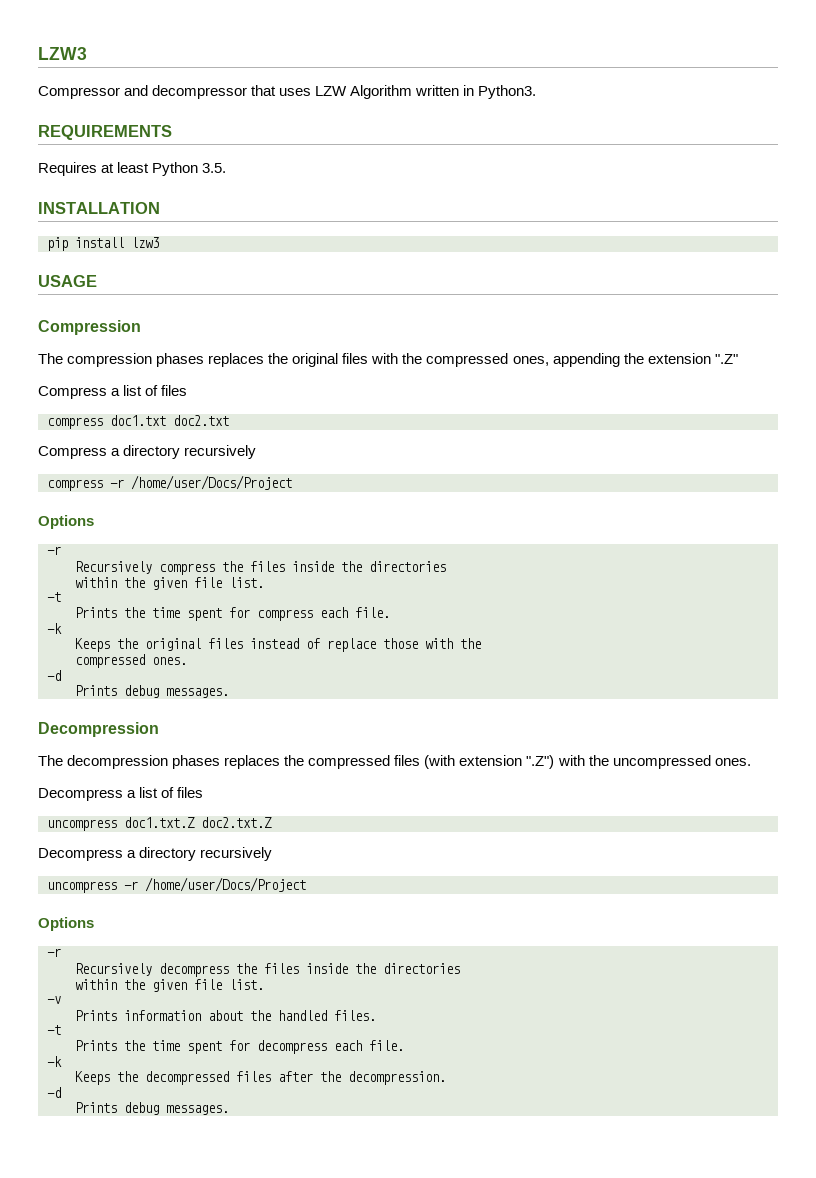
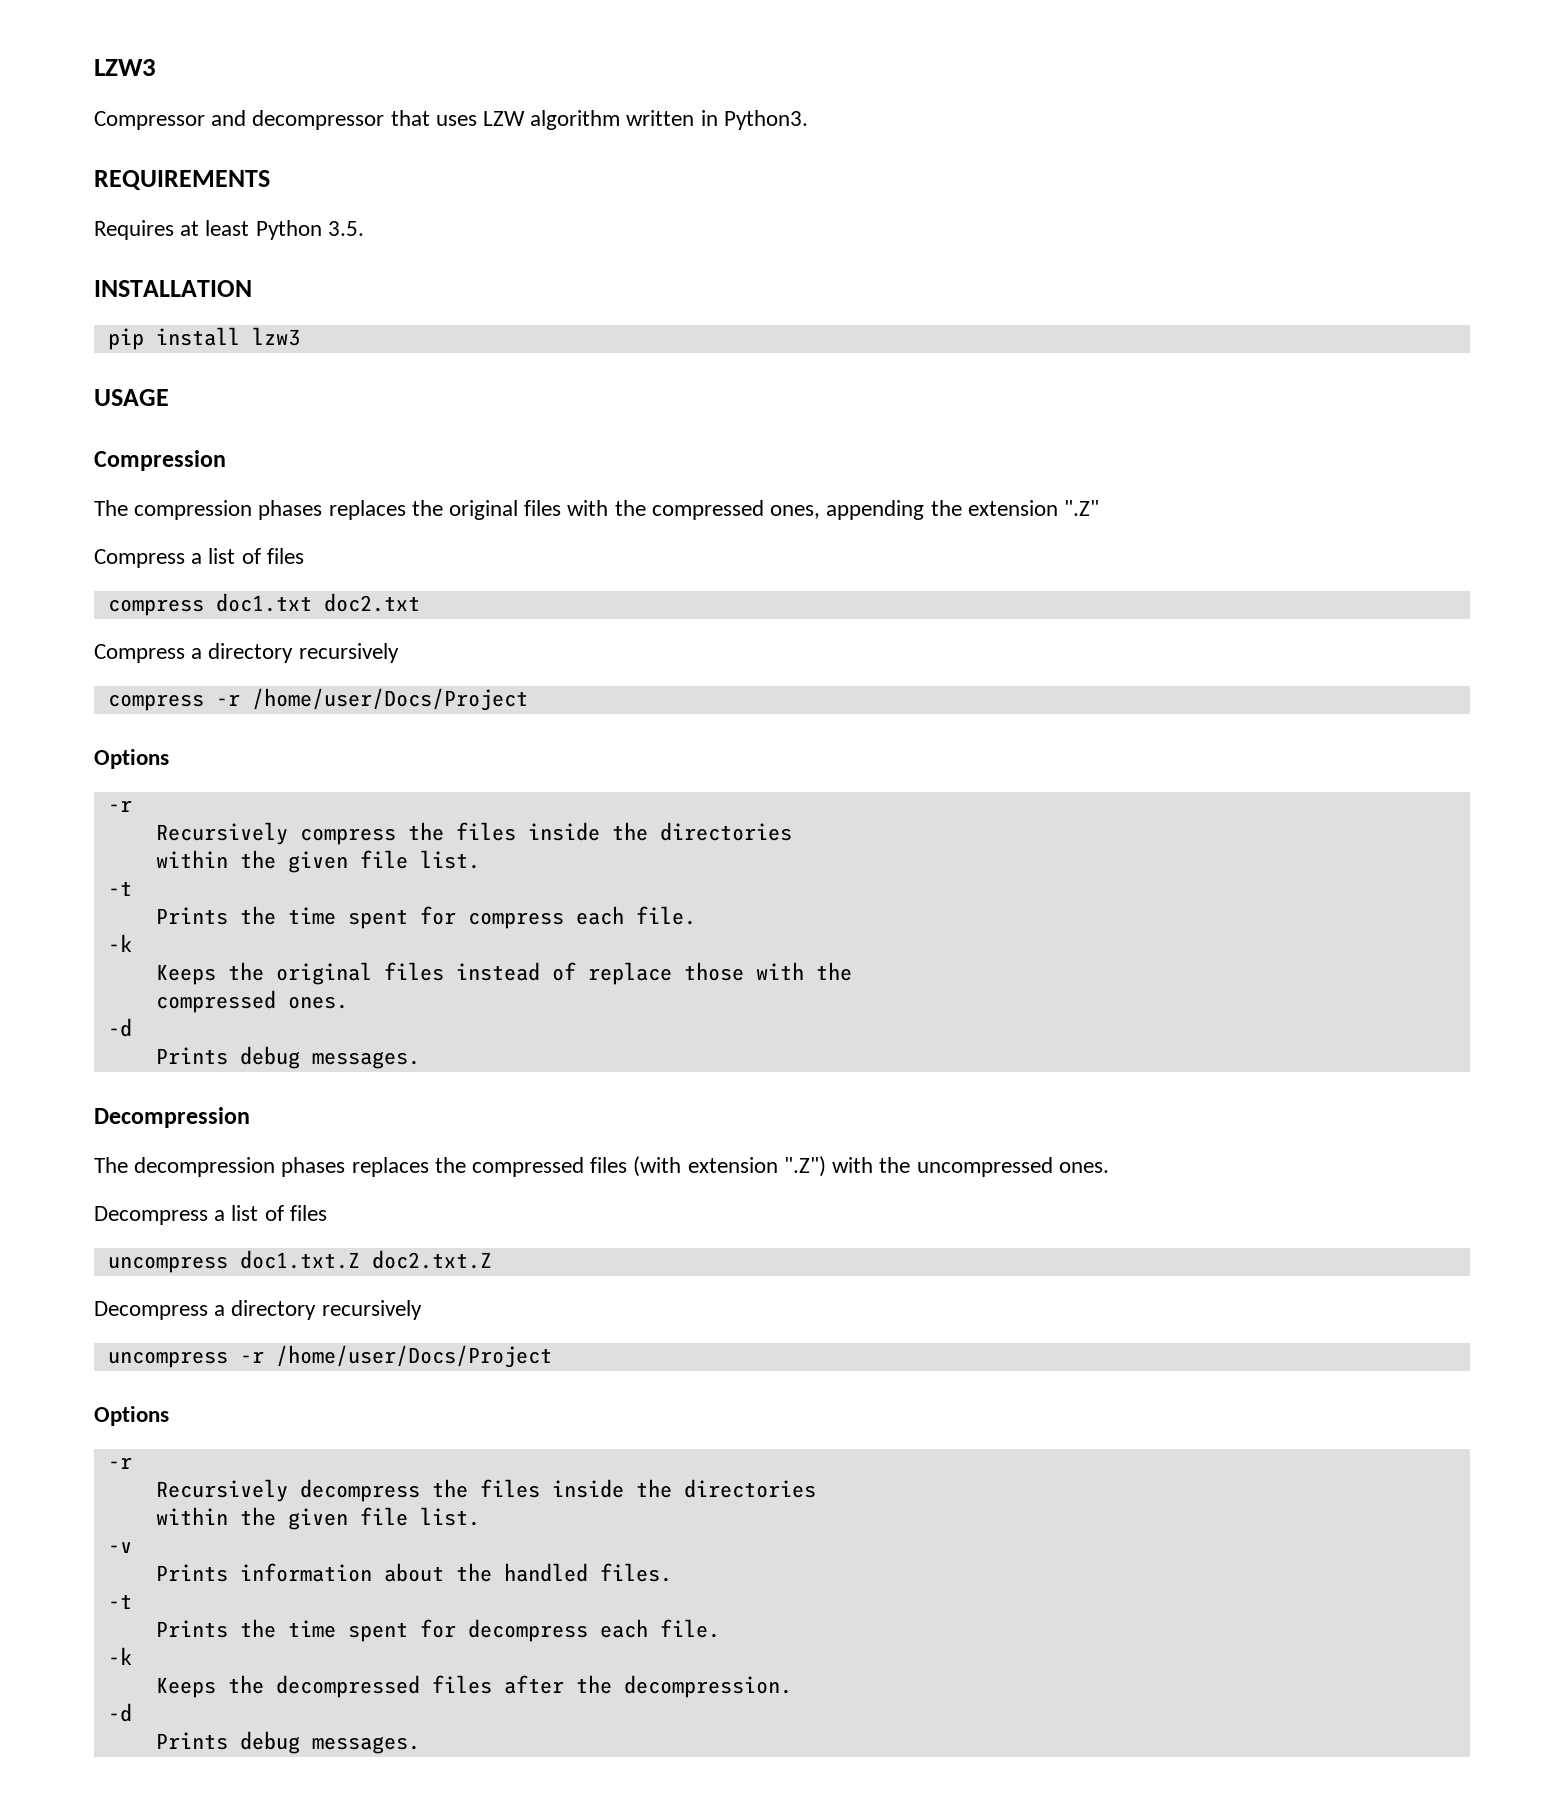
- Compressor and decompressor that uses LZW Algorithm written in Python3.
+ Compressor and decompressor that uses LZW algorithm written in Python3.

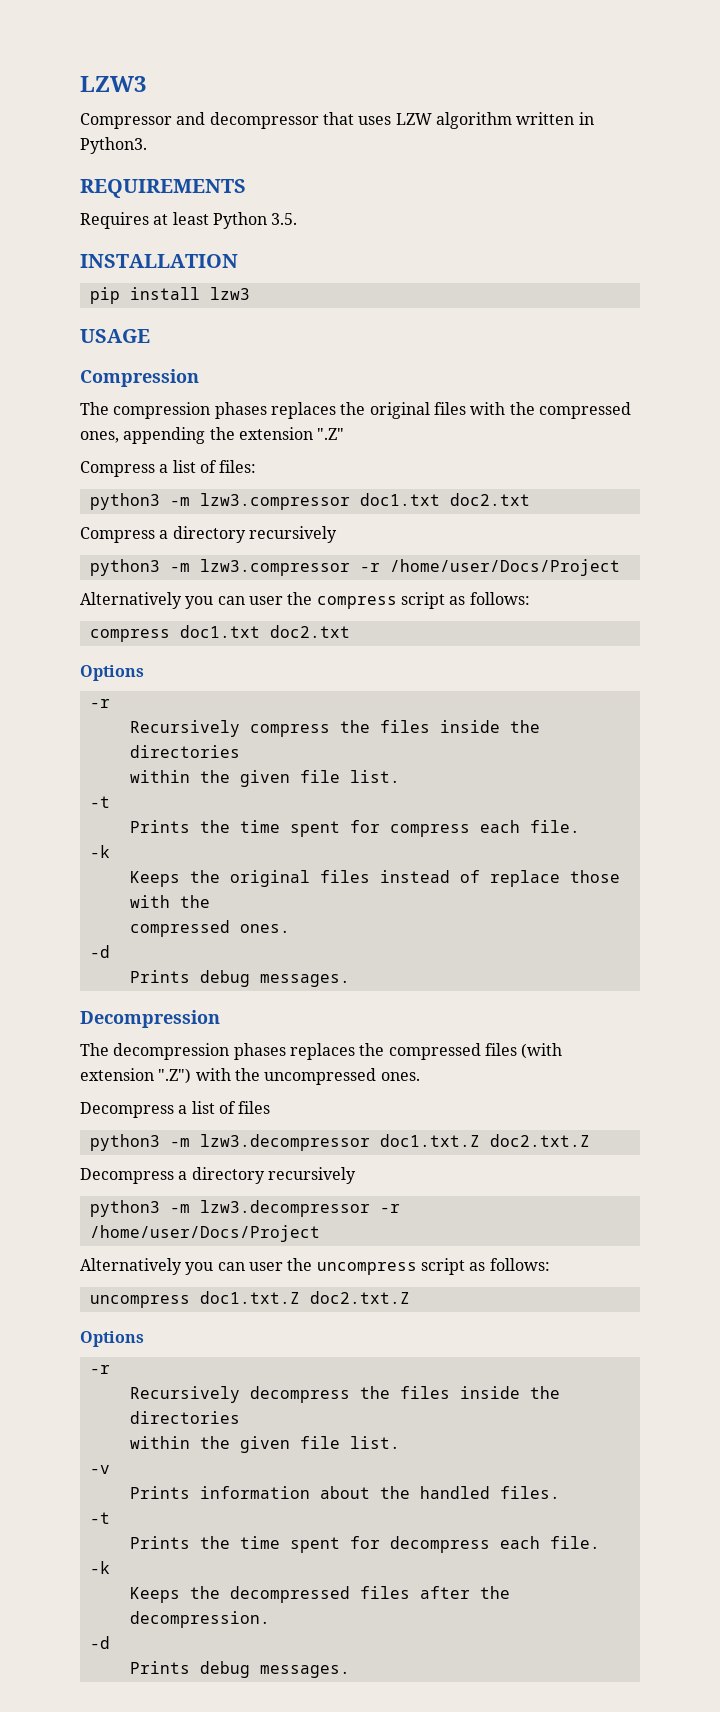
- Compress a list of files
- compress doc1.txt doc2.txt
+ Compress a list of files:
+ python3 -m lzw3.compressor doc1.txt doc2.txt
- compress -r /home/user/Docs/Project
+ python3 -m lzw3.compressor -r /home/user/Docs/Project
+ Alternatively you can user the compress script as follows:
+ compress doc1.txt doc2.txt
- uncompress doc1.txt.Z doc2.txt.Z
+ python3 -m lzw3.decompressor doc1.txt.Z doc2.txt.Z
- uncompress -r /home/user/Docs/Project
+ python3 -m lzw3.decompressor -r /home/user/Docs/Project
+ Alternatively you can user the uncompress script as follows:
+ uncompress doc1.txt.Z doc2.txt.Z

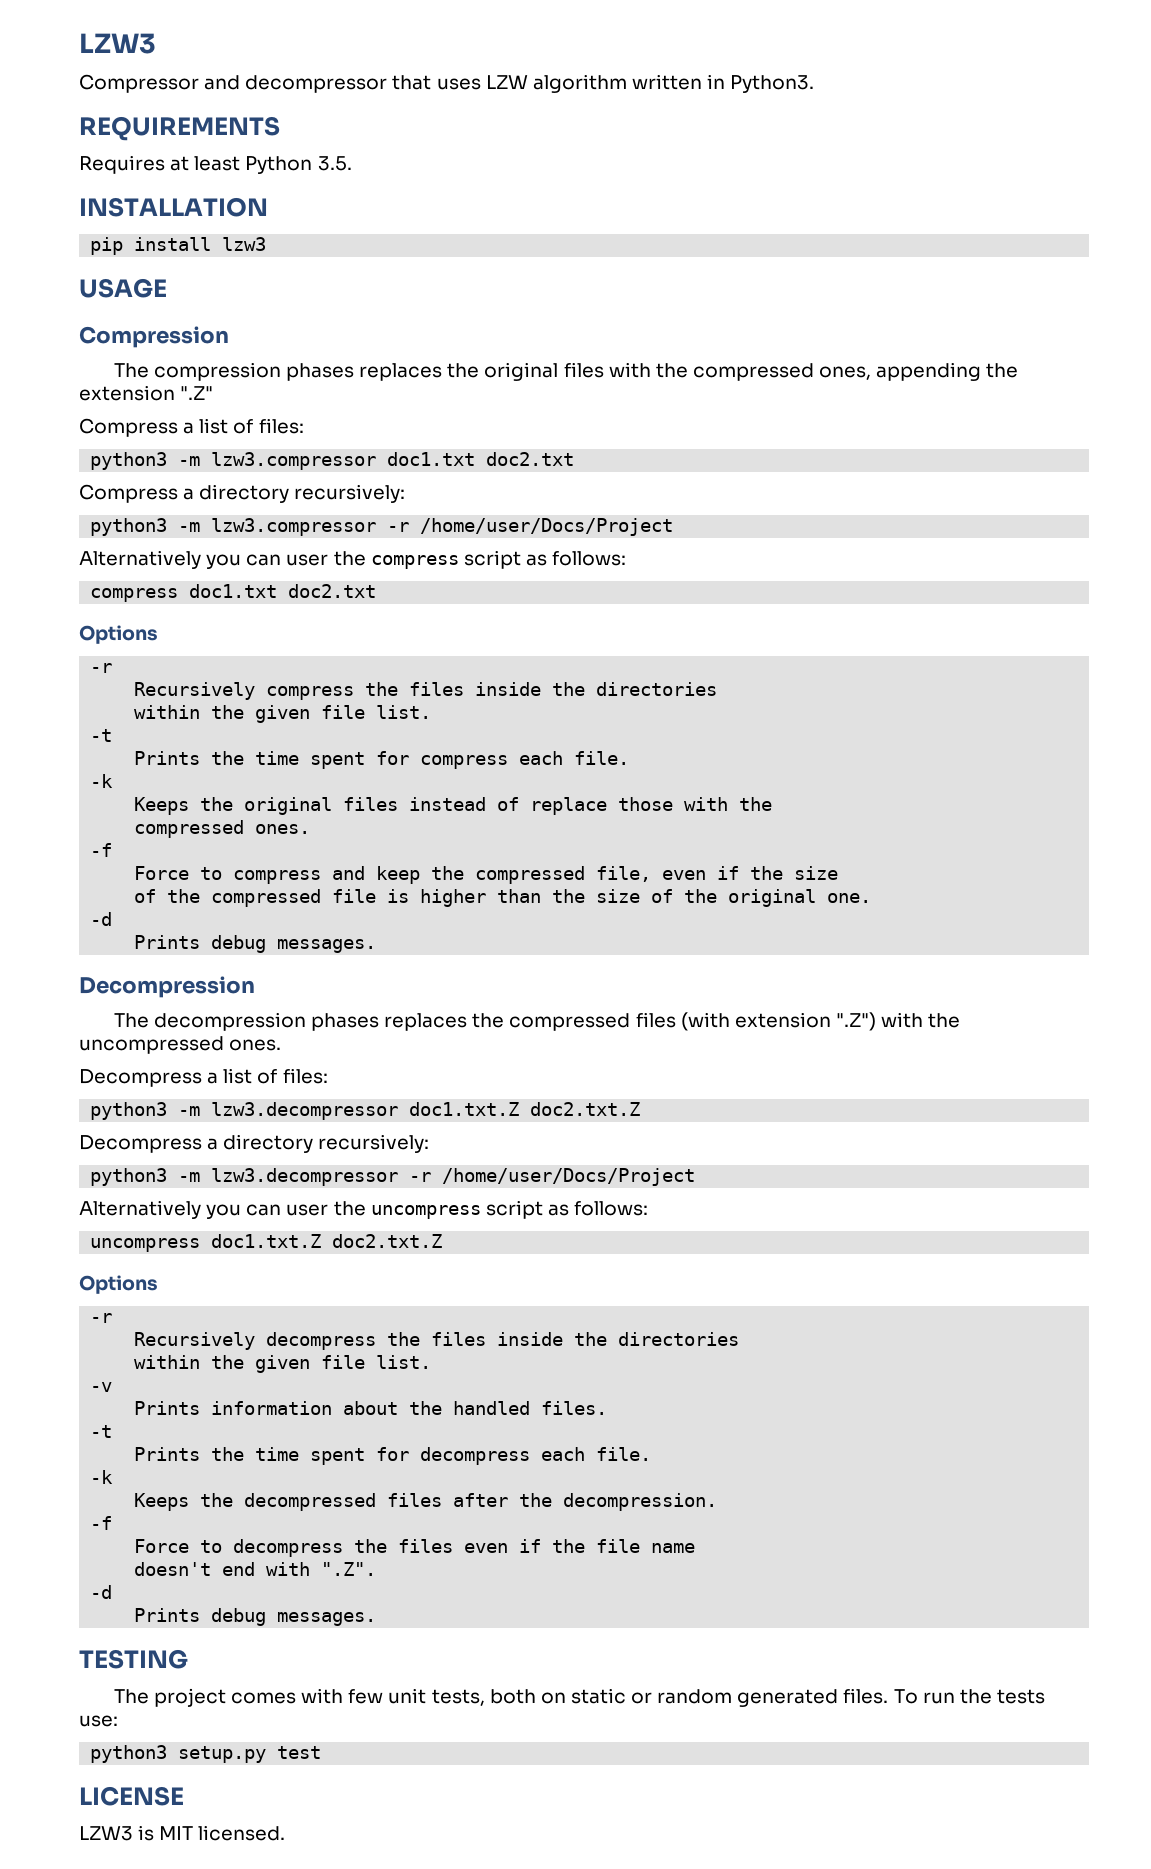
- Compress a directory recursively
+ Compress a directory recursively:
  compressed ones.
+ -f
+ Force to compress and keep the compressed file, even if the size
+ of the compressed file is higher than the size of the original one.
- Decompress a list of files
+ Decompress a list of files:
- Decompress a directory recursively
+ Decompress a directory recursively:
  Keeps the decompressed files after the decompression.
+ -f
+ Force to decompress the files even if the file name
+ doesn't end with ".Z".
  -d
  Prints debug messages.
+ TESTING
+ The project comes with few unit tests, both on static or random generated files. To run the tests use:
+ python3 setup.py test
+ LICENSE
+ LZW3 is MIT licensed.

